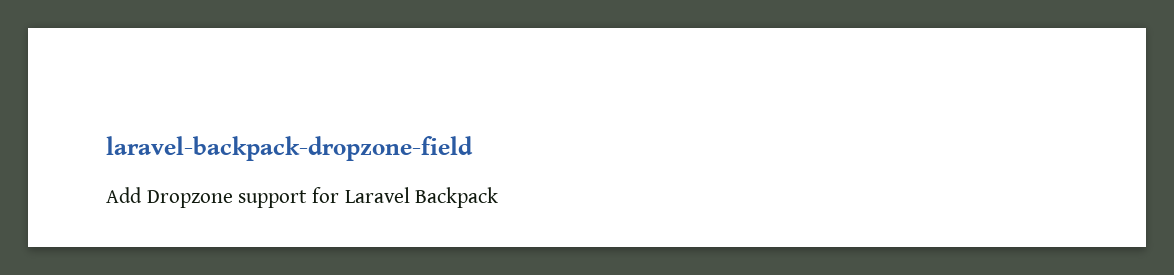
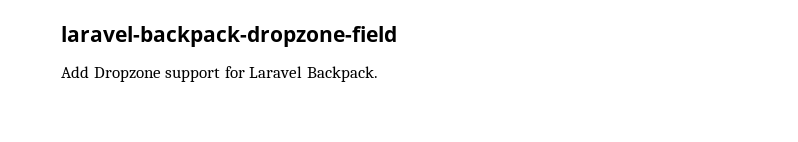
- Add Dropzone support for Laravel Backpack
+ Add Dropzone support for Laravel Backpack.

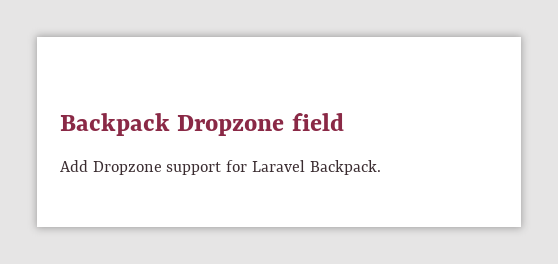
- laravel-backpack-dropzone-field
+ Backpack Dropzone field

